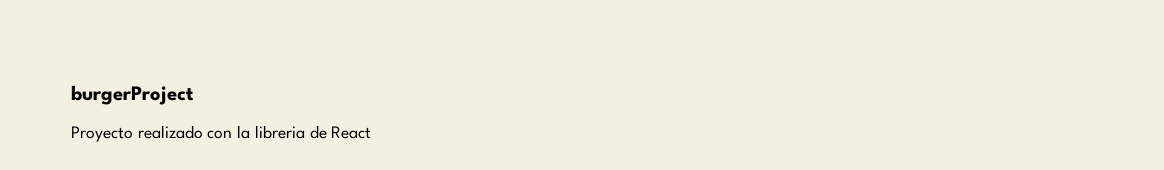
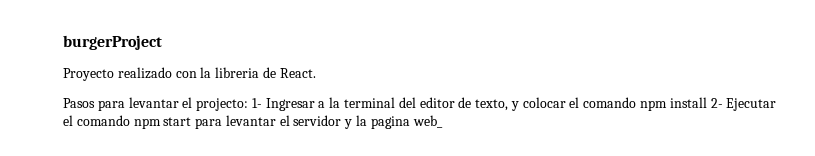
- Proyecto realizado con la libreria de React
+ Proyecto realizado con la libreria de React.
+ Pasos para levantar el projecto: 1- Ingresar a la terminal del editor de texto, y colocar el comando npm install 2- Ejecutar el comando npm start para levantar el servidor y la pagina web_

